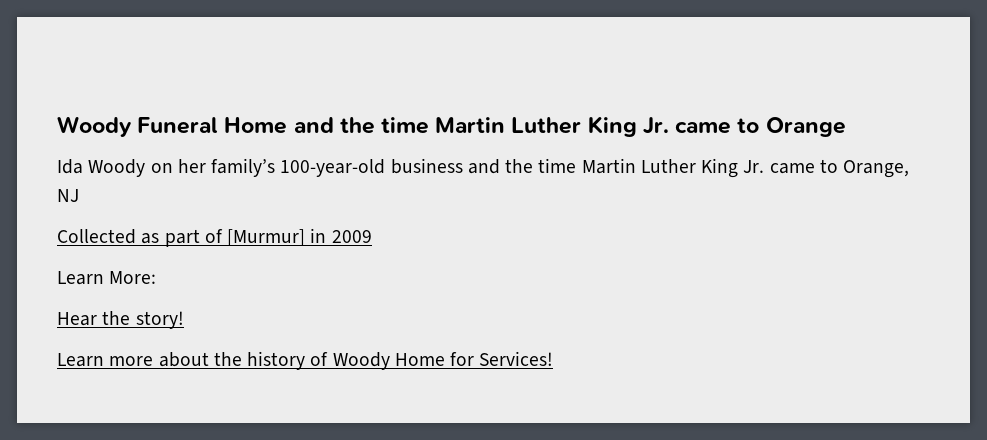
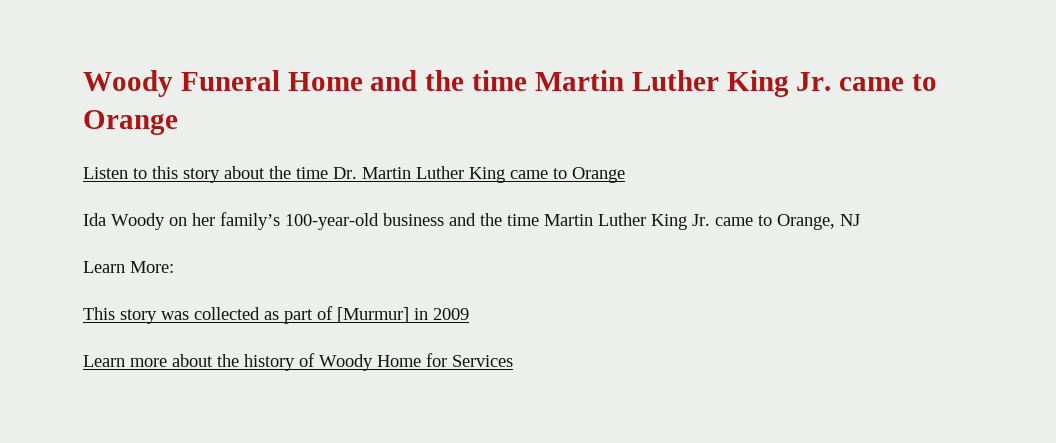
+ Listen to this story about the time Dr. Martin Luther King came to Orange
- Collected as part of [Murmur] in 2009
+ Learn More:
+ This story was collected as part of [Murmur] in 2009
- Learn More:
- Hear the story!
- Learn more about the history of Woody Home for Services!
+ Learn more about the history of Woody Home for Services

